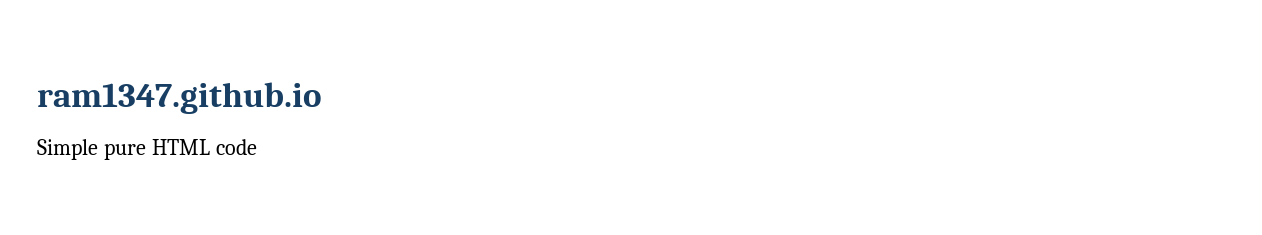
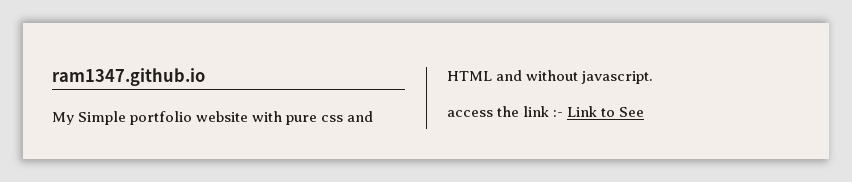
- Simple pure HTML code
+ My Simple portfolio website with pure css and HTML and without javascript.
+ access the link :- Link to See

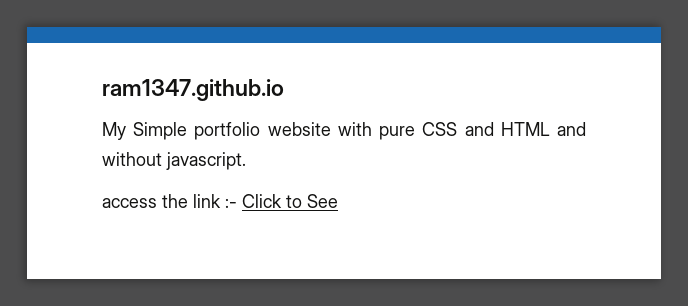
- My Simple portfolio website with pure css and HTML and without javascript.
+ My Simple portfolio website with pure CSS and HTML and without javascript.
- access the link :- Link to See
+ access the link :- Click to See

